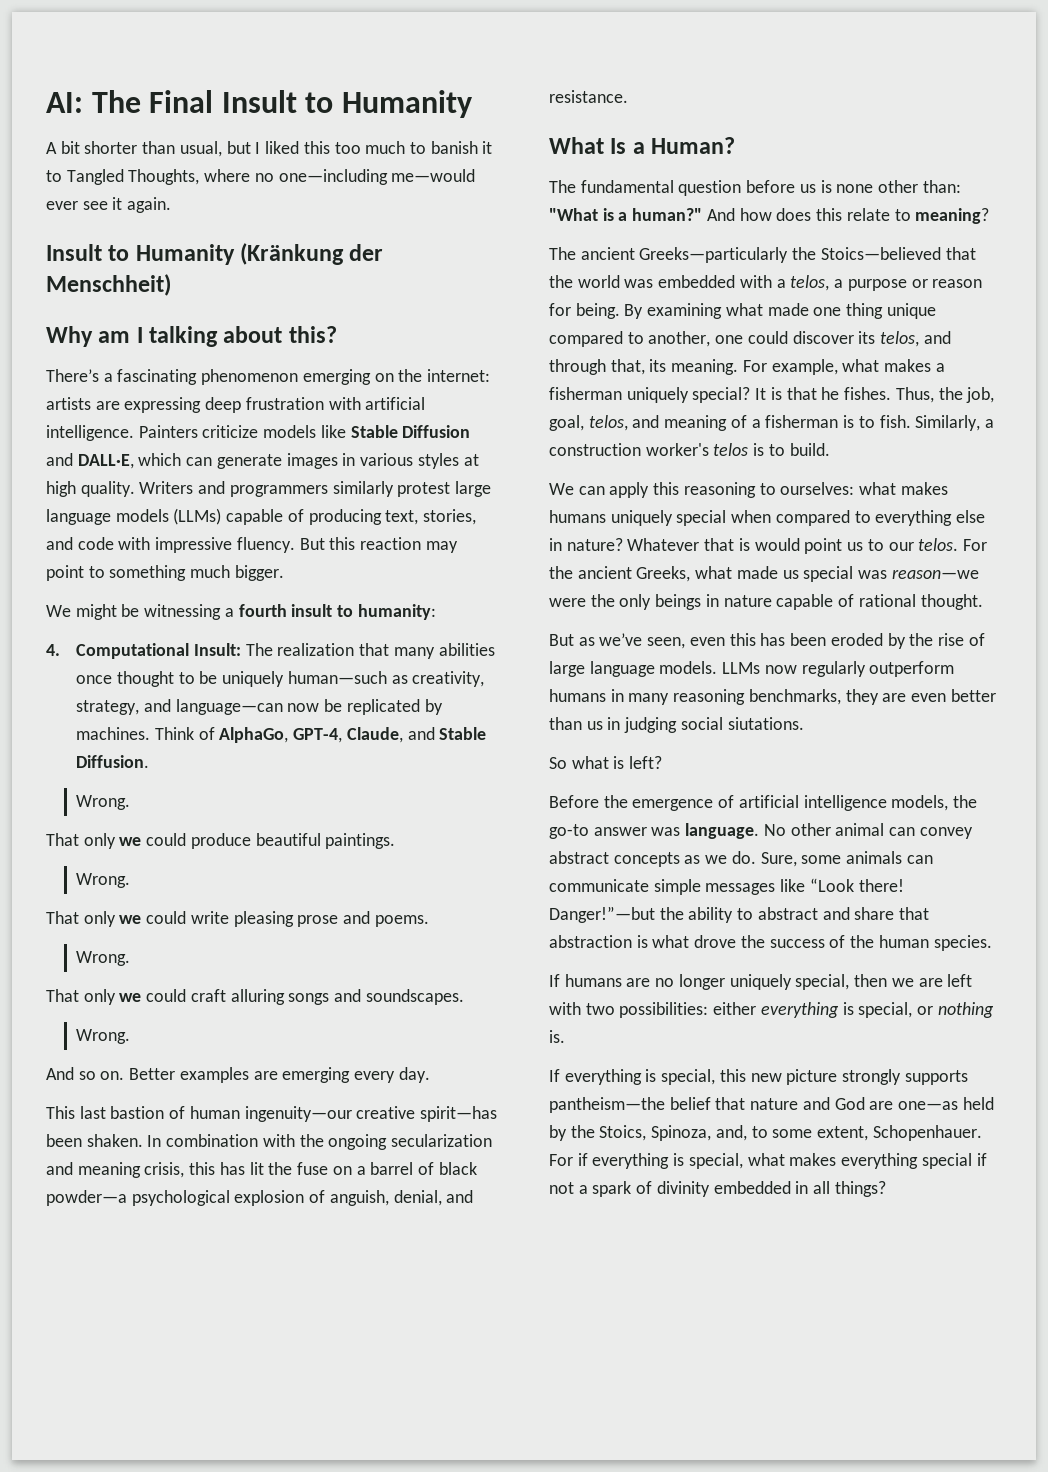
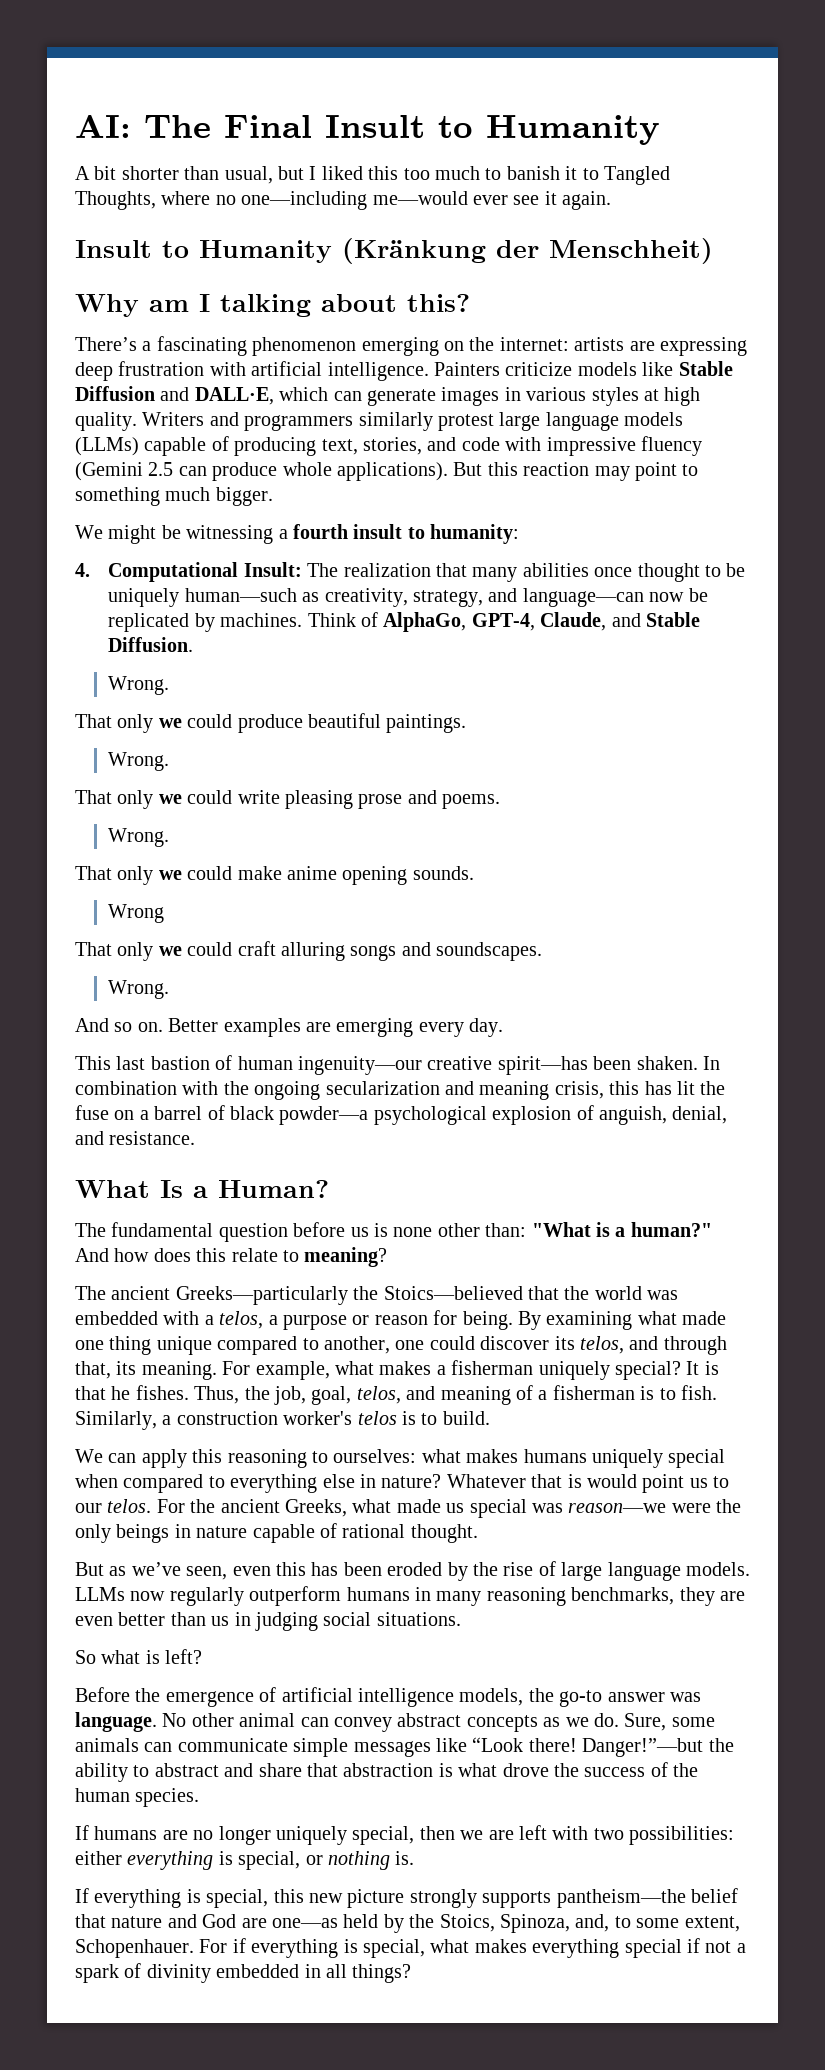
- Writers and programmers similarly protest large language models (LLMs) capable of producing text, stories, and code with impressive fluency.
+ Writers and programmers similarly protest large language models (LLMs) capable of producing text, stories, and code with impressive fluency (Gemini 2.5 can produce whole applications).
+ That only we could make anime opening sounds.
+ Wrong
- LLMs now regularly outperform humans in many reasoning benchmarks, they are even better than us in judging social siutations.
+ LLMs now regularly outperform humans in many reasoning benchmarks, they are even better than us in judging social situations.

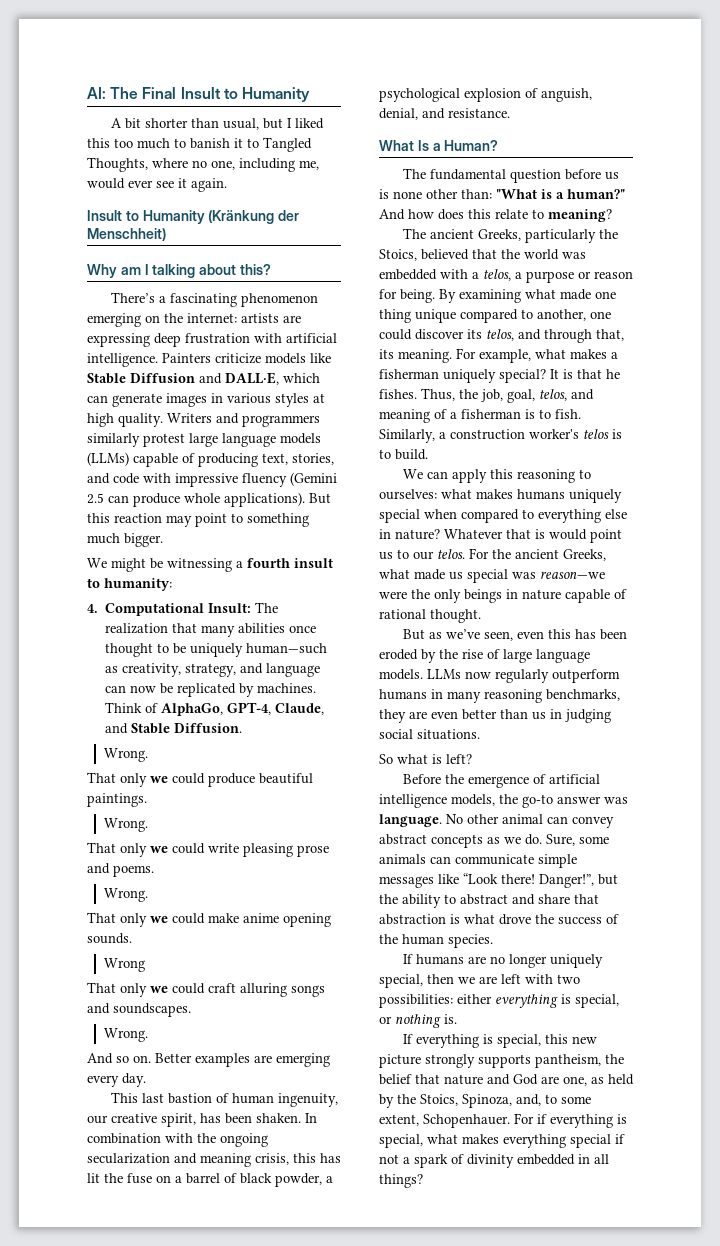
- A bit shorter than usual, but I liked this too much to banish it to Tangled Thoughts, where no one—including me—would ever see it again.
+ A bit shorter than usual, but I liked this too much to banish it to Tangled Thoughts, where no one, including me, would ever see it again.
- 4. Computational Insult: The realization that many abilities once thought to be uniquely human—such as creativity, strategy, and language—can now be replicated by machines.
+ 4. Computational Insult: The realization that many abilities once thought to be uniquely human—such as creativity, strategy, and language can now be replicated by machines.
- This last bastion of human ingenuity—our creative spirit—has been shaken.
+ This last bastion of human ingenuity, our creative spirit, has been shaken.
- In combination with the ongoing secularization and meaning crisis, this has lit the fuse on a barrel of black powder—a psychological explosion of anguish, denial, and resistance.
+ In combination with the ongoing secularization and meaning crisis, this has lit the fuse on a barrel of black powder, a psychological explosion of anguish, denial, and resistance.
- The ancient Greeks—particularly the Stoics—believed that the world was embedded with a telos, a purpose or reason for being.
+ The ancient Greeks, particularly the Stoics, believed that the world was embedded with a telos, a purpose or reason for being.
- Danger!”—but the ability to abstract and share that abstraction is what drove the success of the human species.
+ Danger!”, but the ability to abstract and share that abstraction is what drove the success of the human species.
- If everything is special, this new picture strongly supports pantheism—the belief that nature and God are one—as held by the Stoics, Spinoza, and, to some extent, Schopenhauer.
+ If everything is special, this new picture strongly supports pantheism, the belief that nature and God are one, as held by the Stoics, Spinoza, and, to some extent, Schopenhauer.

